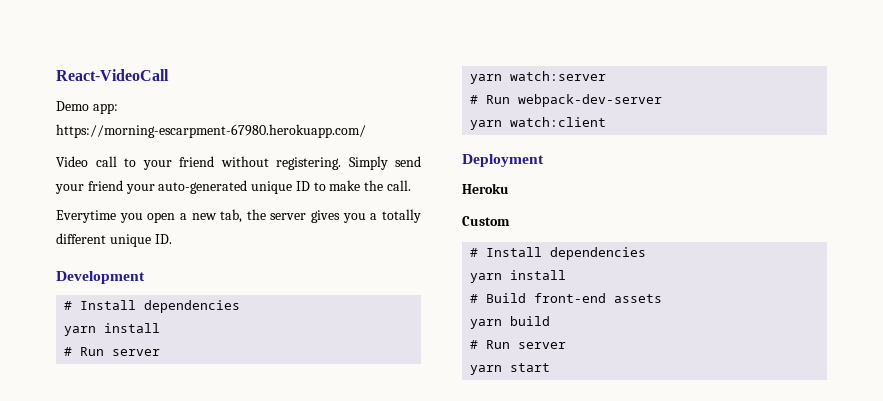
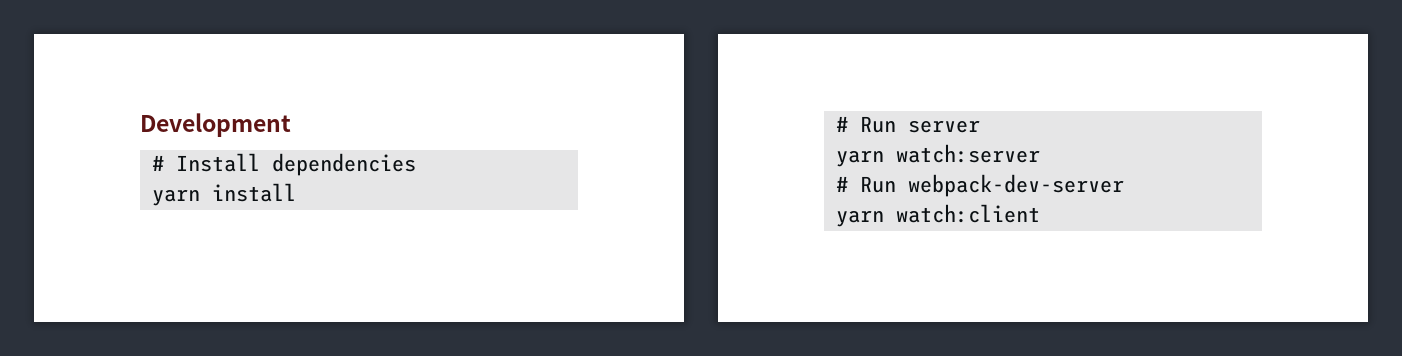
- React-VideoCall
- Demo app: https://morning-escarpment-67980.herokuapp.com/
- Video call to your friend without registering. Simply send your friend your auto-generated unique ID to make the call.
- Everytime you open a new tab, the server gives you a totally different unique ID.
- Deployment
- Heroku
- Custom
- # Install dependencies
- yarn install
- # Build front-end assets
- yarn build
- # Run server
- yarn start

